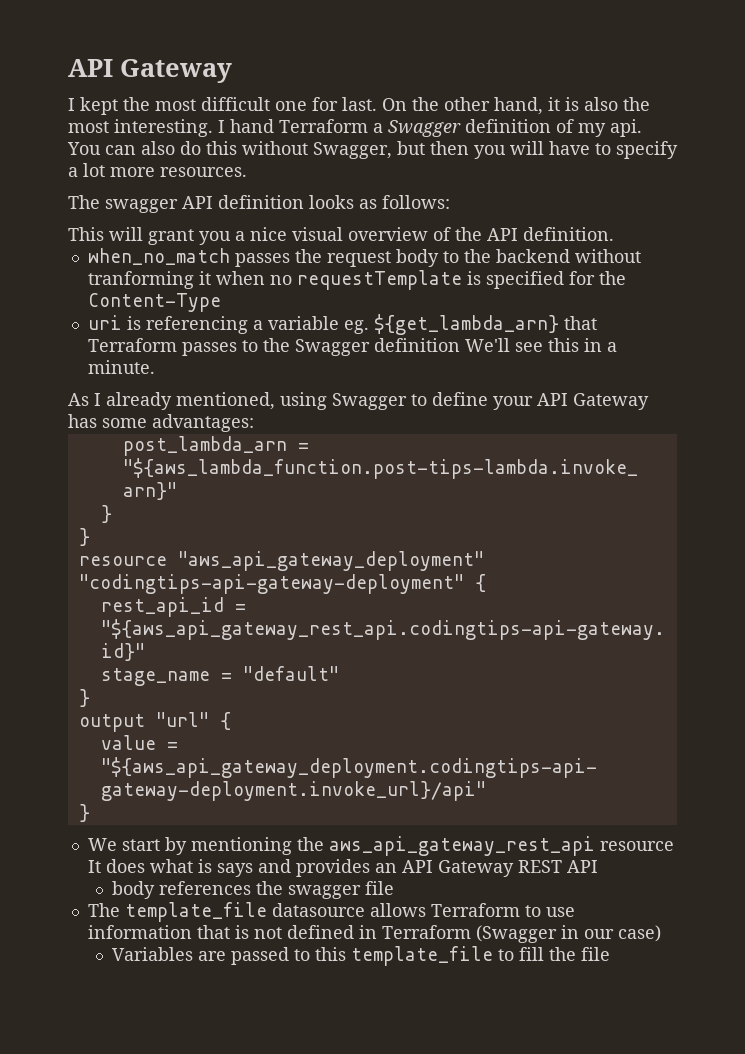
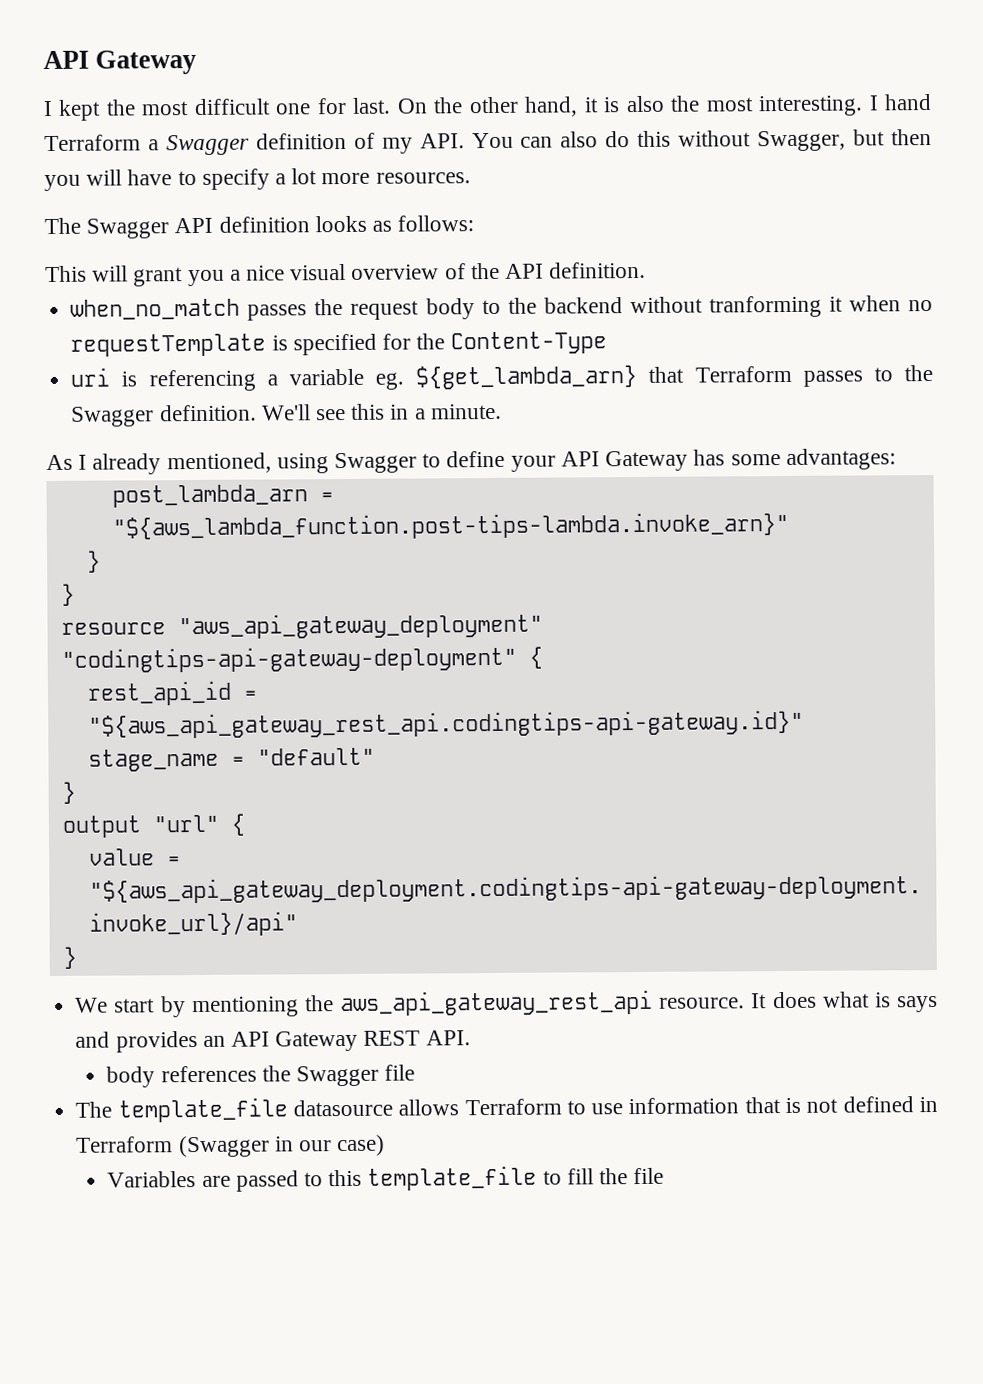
- I hand Terraform a Swagger definition of my api. You can also do this without Swagger, but then you will have to specify a lot more resources.
+ I hand Terraform a Swagger definition of my API. You can also do this without Swagger, but then you will have to specify a lot more resources.
- The swagger API definition looks as follows:
+ The Swagger API definition looks as follows:
- uri is referencing a variable eg. ${get_lambda_arn} that Terraform passes to the Swagger definition We'll see this in a minute.
+ uri is referencing a variable eg. ${get_lambda_arn} that Terraform passes to the Swagger definition. We'll see this in a minute.
- We start by mentioning the aws_api_gateway_rest_api resource It does what is says and provides an API Gateway REST API
+ We start by mentioning the aws_api_gateway_rest_api resource. It does what is says and provides an API Gateway REST API.
- body references the swagger file
+ body references the Swagger file

